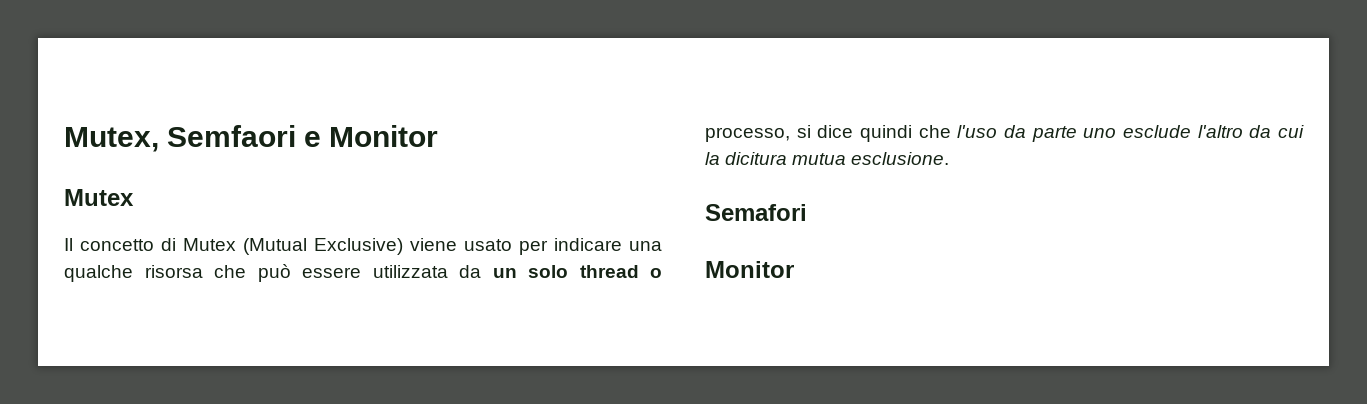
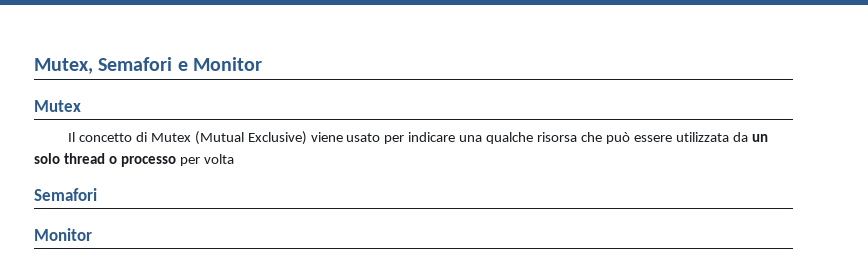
- Mutex, Semfaori e Monitor
+ Mutex, Semafori e Monitor
- Il concetto di Mutex (Mutual Exclusive) viene usato per indicare una qualche risorsa che può essere utilizzata da un solo thread o processo, si dice quindi che l'uso da parte uno esclude l'altro da cui la dicitura mutua esclusione.
+ Il concetto di Mutex (Mutual Exclusive) viene usato per indicare una qualche risorsa che può essere utilizzata da un solo thread o processo per volta

